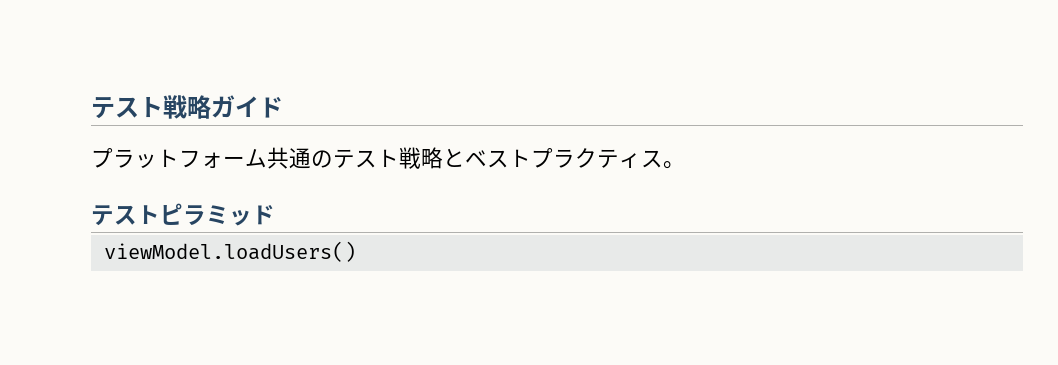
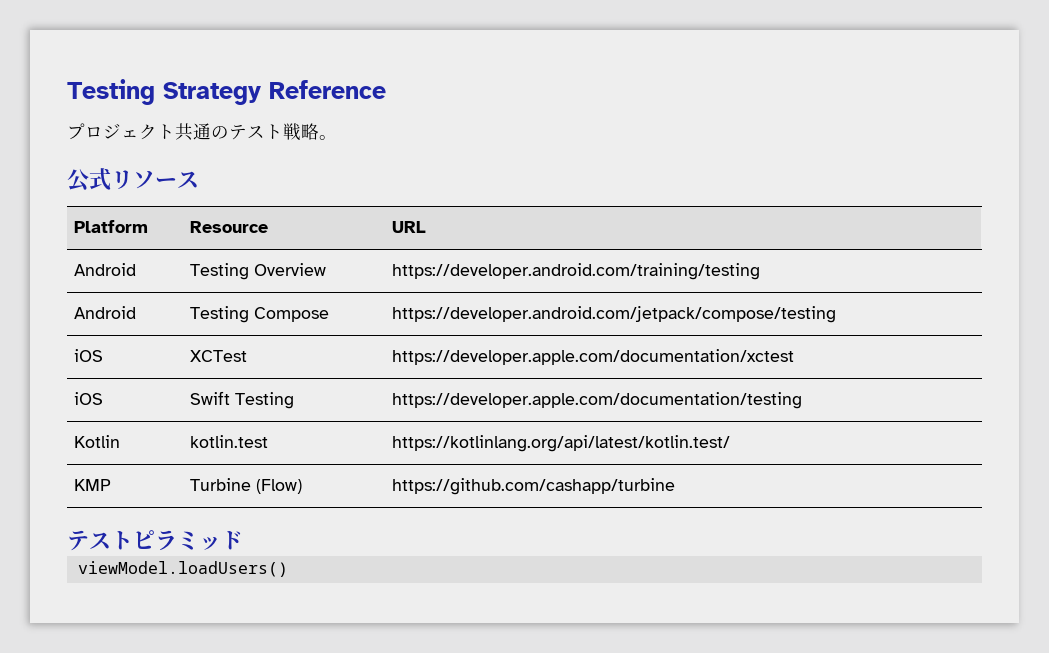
- テスト戦略ガイド
- プラットフォーム共通のテスト戦略とベストプラクティス。
+ Testing Strategy Reference
+ プロジェクト共通のテスト戦略。
+ 公式リソース
+ Platform | Resource | URL
+ Android | Testing Overview | https://developer.android.com/training/testing
+ Android | Testing Compose | https://developer.android.com/jetpack/compose/testing
+ iOS | XCTest | https://developer.apple.com/documentation/xctest
+ iOS | Swift Testing | https://developer.apple.com/documentation/testing
+ Kotlin | kotlin.test | https://kotlinlang.org/api/latest/kotlin.test/
+ KMP | Turbine (Flow) | https://github.com/cashapp/turbine

